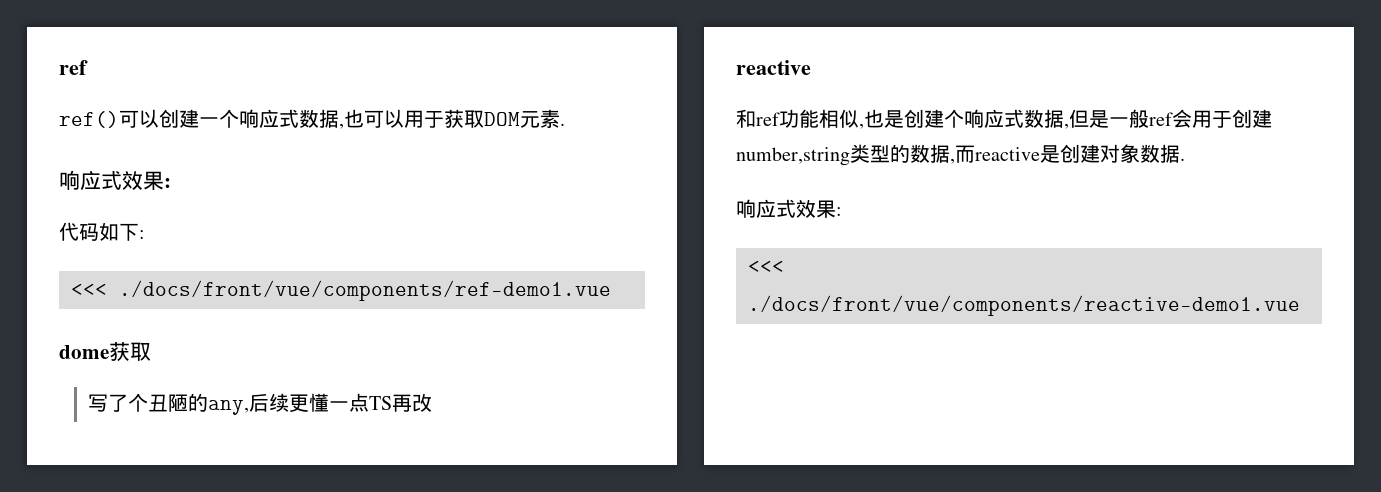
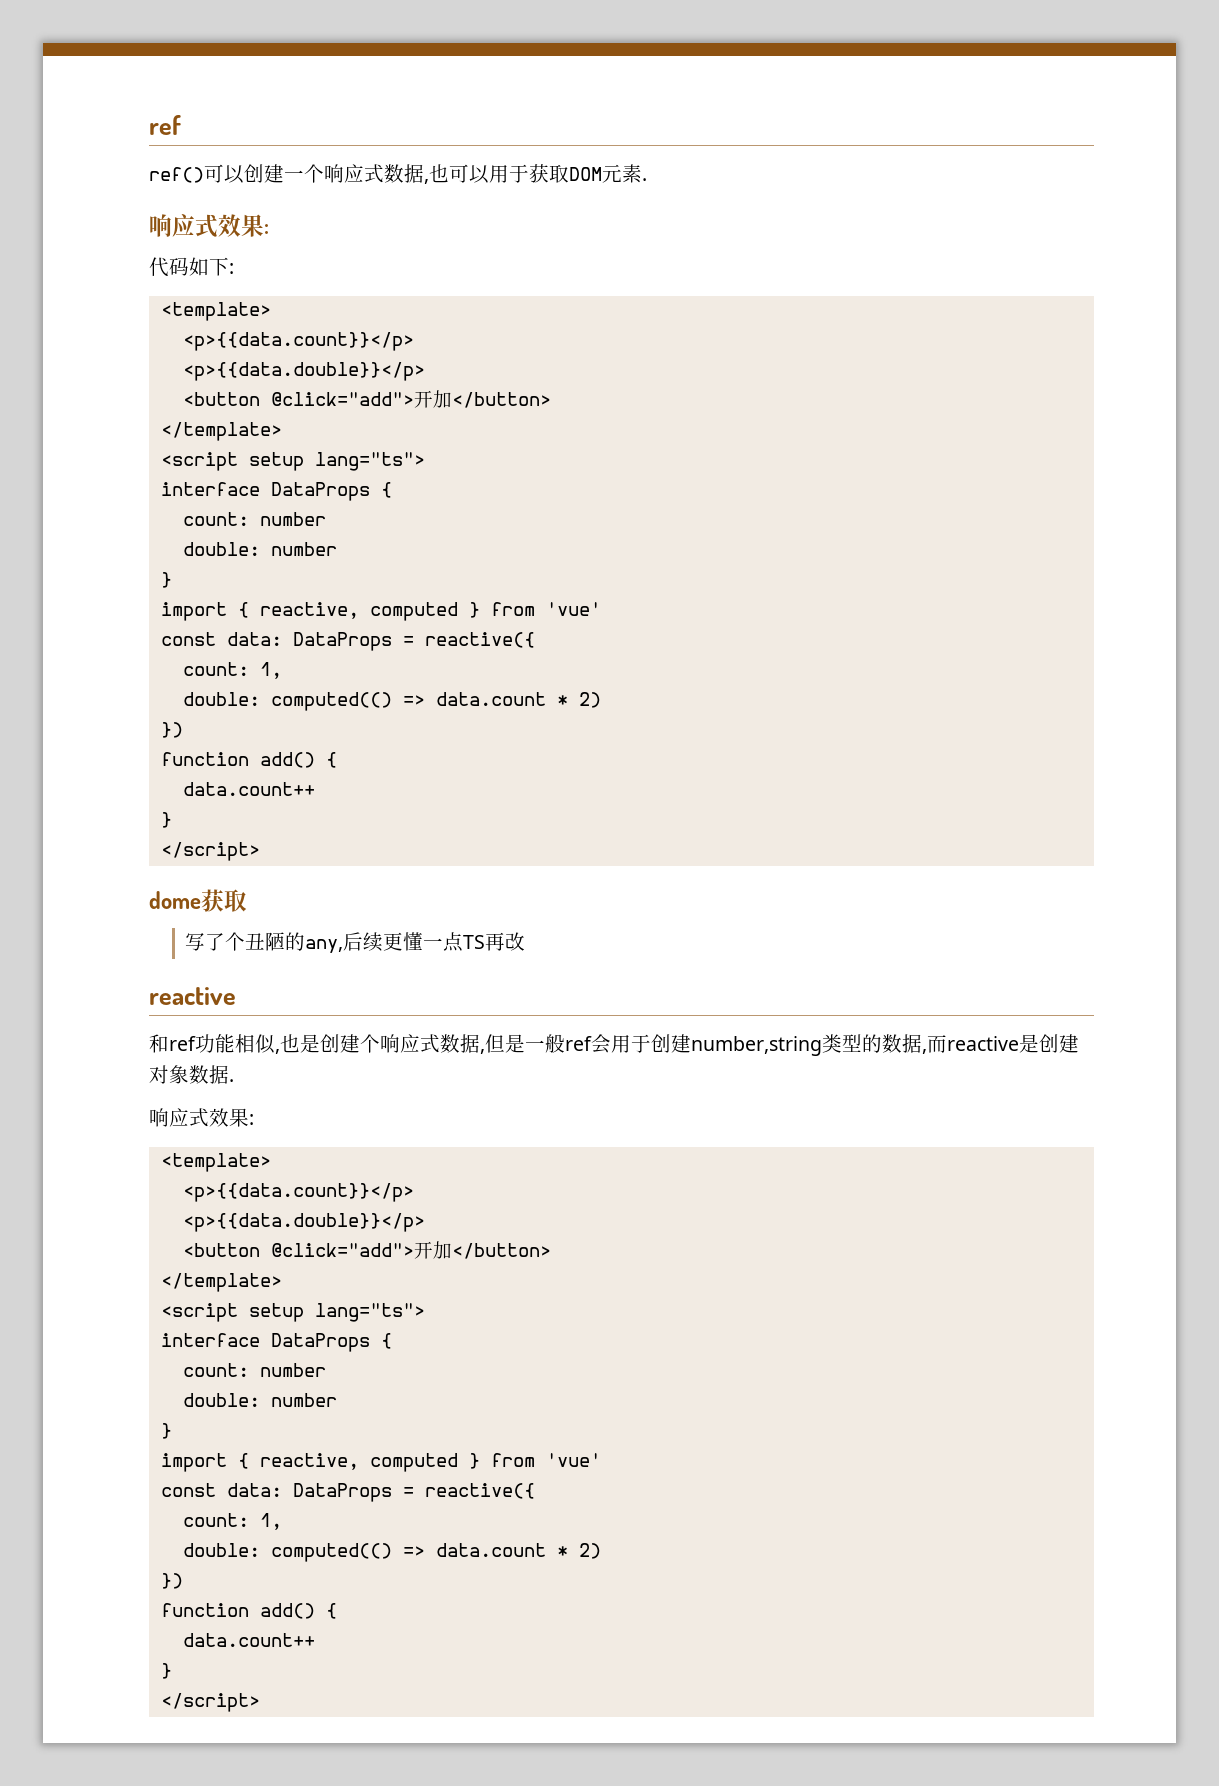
  代码如下:
- <<< ./docs/front/vue/components/ref-demo1.vue
+ <template>
+ <p>{{data.count}}</p>
+ <p>{{data.double}}</p>
+ <button @click="add">开加</button>
+ </template>
+ <script setup lang="ts">
+ interface DataProps {
+ count: number
+ double: number
+ }
+ import { reactive, computed } from 'vue'
+ const data: DataProps = reactive({
+ count: 1,
+ double: computed(() => data.count * 2)
+ })
+ function add() {
+ data.count++
+ }
+ </script>
  和ref功能相似,也是创建个响应式数据,但是一般ref会用于创建number,string类型的数据,而reactive是创建对象数据.
  响应式效果:
- <<< ./docs/front/vue/components/reactive-demo1.vue
+ <template>
+ <p>{{data.count}}</p>
+ <p>{{data.double}}</p>
+ <button @click="add">开加</button>
+ </template>
+ <script setup lang="ts">
+ interface DataProps {
+ count: number
+ double: number
+ }
+ import { reactive, computed } from 'vue'
+ const data: DataProps = reactive({
+ count: 1,
+ double: computed(() => data.count * 2)
+ })
+ function add() {
+ data.count++
+ }
+ </script>

